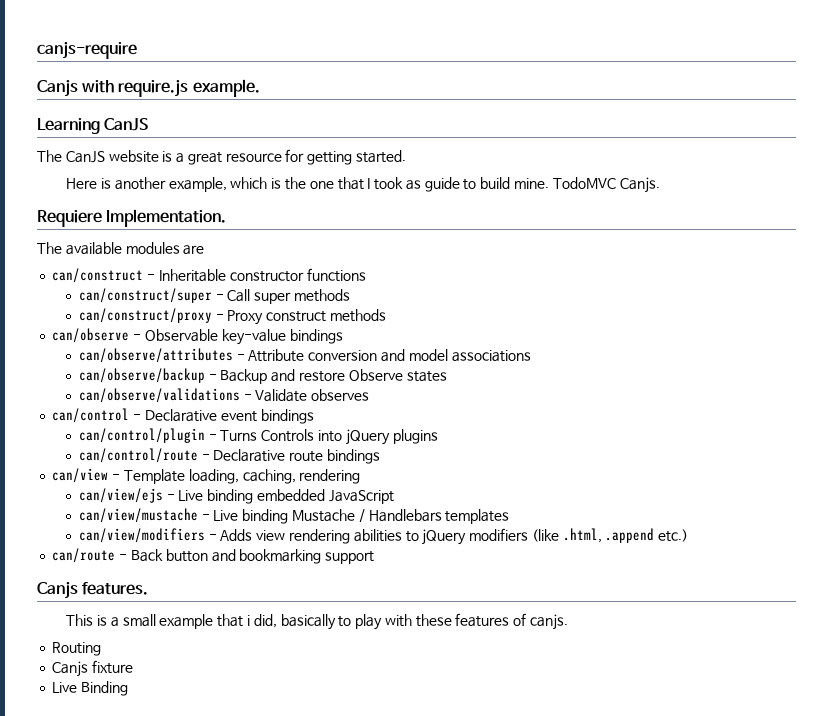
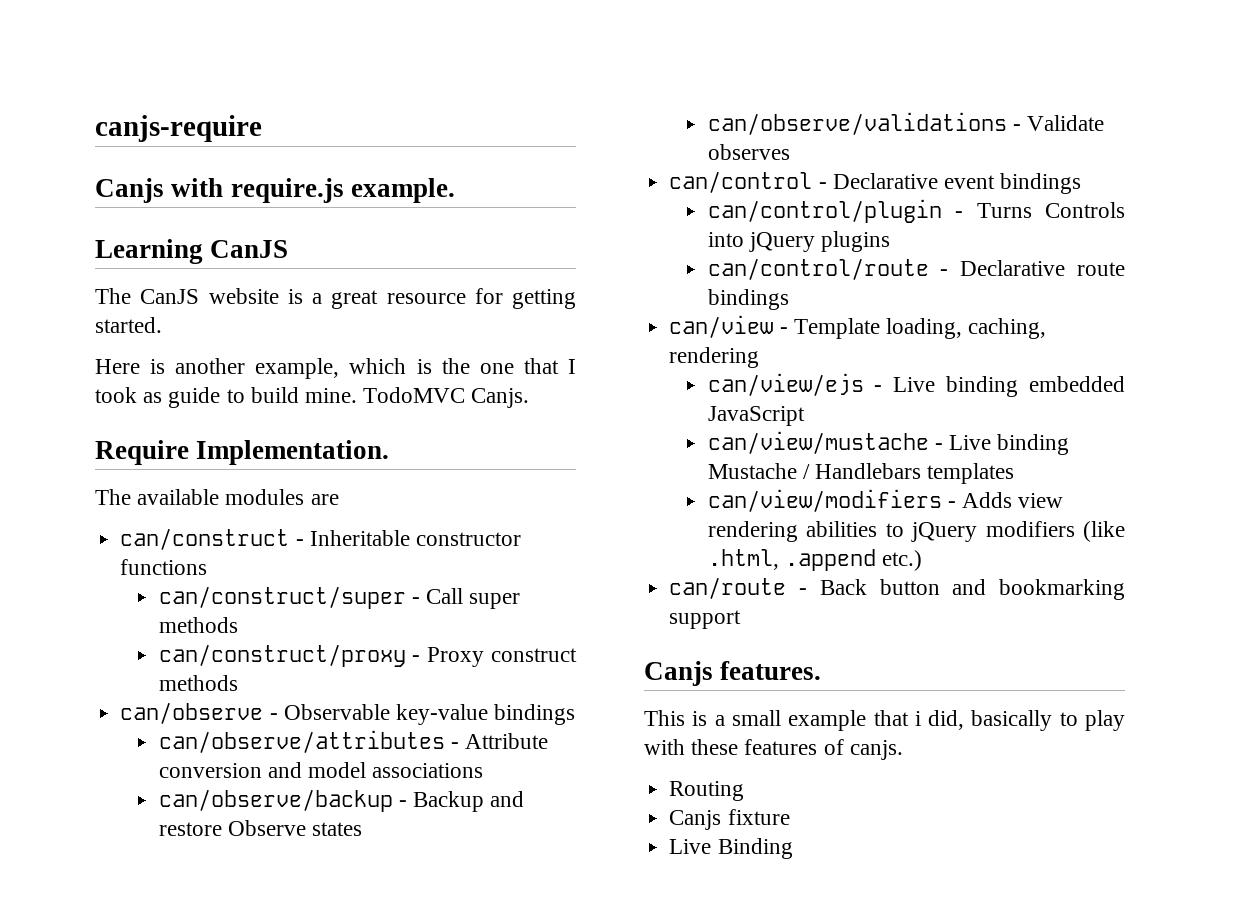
- Requiere Implementation.
+ Require Implementation.

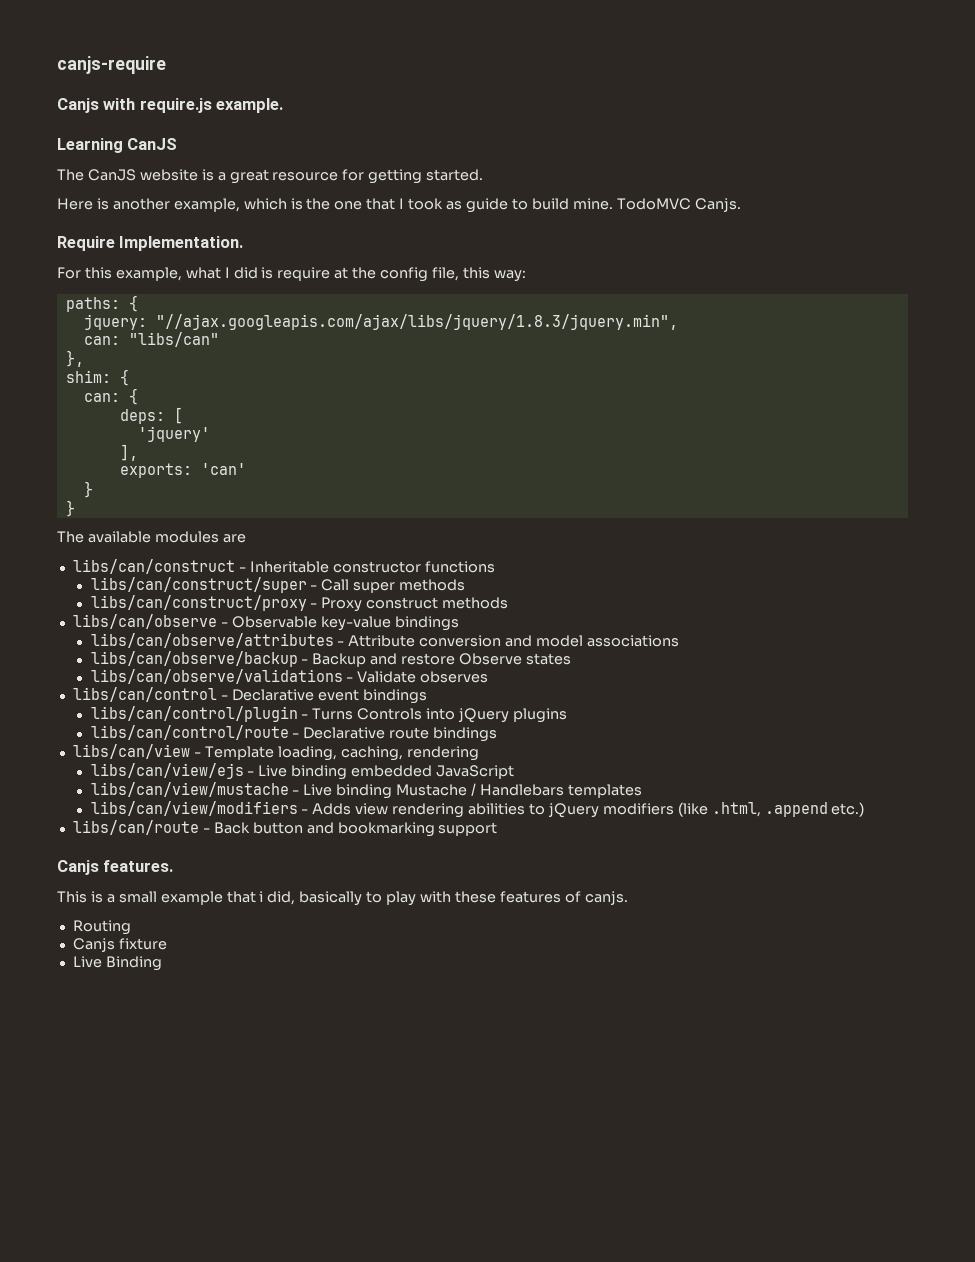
+ For this example, what I did is require at the config file, this way:
+ paths: {
+ jquery: "//ajax.googleapis.com/ajax/libs/jquery/1.8.3/jquery.min",
+ can: "libs/can"
+ },
+ shim: {
+ can: {
+ deps: [
+ 'jquery'
+ ],
+ exports: 'can'
+ }
+ }
- can/construct - Inheritable constructor functions
+ libs/can/construct - Inheritable constructor functions
- can/construct/super - Call super methods
+ libs/can/construct/super - Call super methods
- can/construct/proxy - Proxy construct methods
+ libs/can/construct/proxy - Proxy construct methods
- can/observe - Observable key-value bindings
+ libs/can/observe - Observable key-value bindings
- can/observe/attributes - Attribute conversion and model associations
+ libs/can/observe/attributes - Attribute conversion and model associations
- can/observe/backup - Backup and restore Observe states
+ libs/can/observe/backup - Backup and restore Observe states
- can/observe/validations - Validate observes
+ libs/can/observe/validations - Validate observes
- can/control - Declarative event bindings
+ libs/can/control - Declarative event bindings
- can/control/plugin - Turns Controls into jQuery plugins
+ libs/can/control/plugin - Turns Controls into jQuery plugins
- can/control/route - Declarative route bindings
+ libs/can/control/route - Declarative route bindings
- can/view - Template loading, caching, rendering
+ libs/can/view - Template loading, caching, rendering
- can/view/ejs - Live binding embedded JavaScript
+ libs/can/view/ejs - Live binding embedded JavaScript
- can/view/mustache - Live binding Mustache / Handlebars templates
+ libs/can/view/mustache - Live binding Mustache / Handlebars templates
- can/view/modifiers - Adds view rendering abilities to jQuery modifiers (like .html, .append etc.)
+ libs/can/view/modifiers - Adds view rendering abilities to jQuery modifiers (like .html, .append etc.)
- can/route - Back button and bookmarking support
+ libs/can/route - Back button and bookmarking support

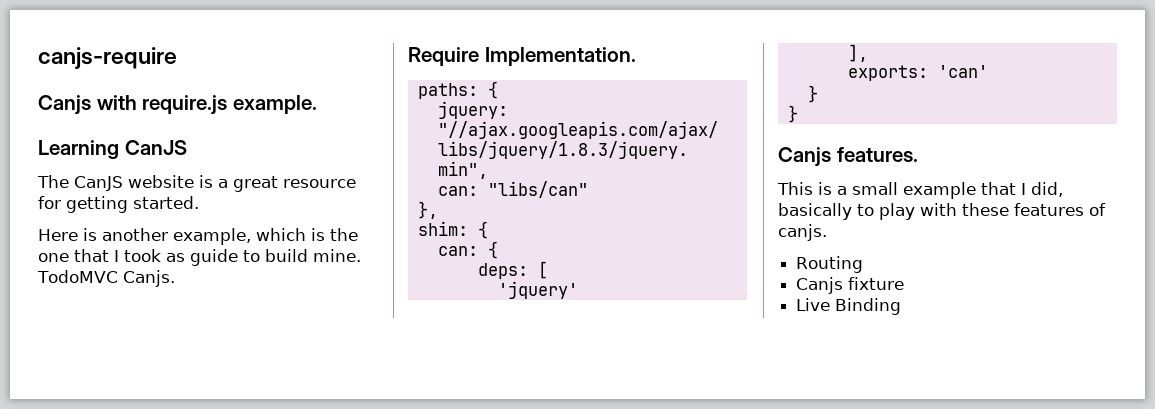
- For this example, what I did is require at the config file, this way:
- The available modules are
- libs/can/construct - Inheritable constructor functions
- libs/can/construct/super - Call super methods
- libs/can/construct/proxy - Proxy construct methods
- libs/can/observe - Observable key-value bindings
- libs/can/observe/attributes - Attribute conversion and model associations
- libs/can/observe/backup - Backup and restore Observe states
- libs/can/observe/validations - Validate observes
- libs/can/control - Declarative event bindings
- libs/can/control/plugin - Turns Controls into jQuery plugins
- libs/can/control/route - Declarative route bindings
- libs/can/view - Template loading, caching, rendering
- libs/can/view/ejs - Live binding embedded JavaScript
- libs/can/view/mustache - Live binding Mustache / Handlebars templates
- libs/can/view/modifiers - Adds view rendering abilities to jQuery modifiers (like .html, .append etc.)
- libs/can/route - Back button and bookmarking support
- This is a small example that i did, basically to play with these features of canjs.
+ This is a small example that I did, basically to play with these features of canjs.

